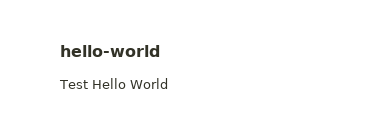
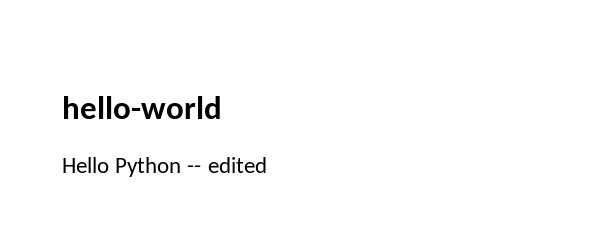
- Test Hello World
+ Hello Python -- edited

